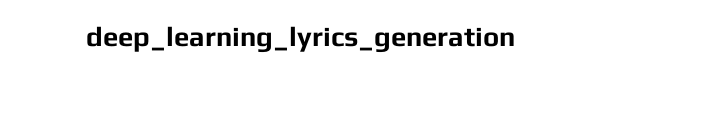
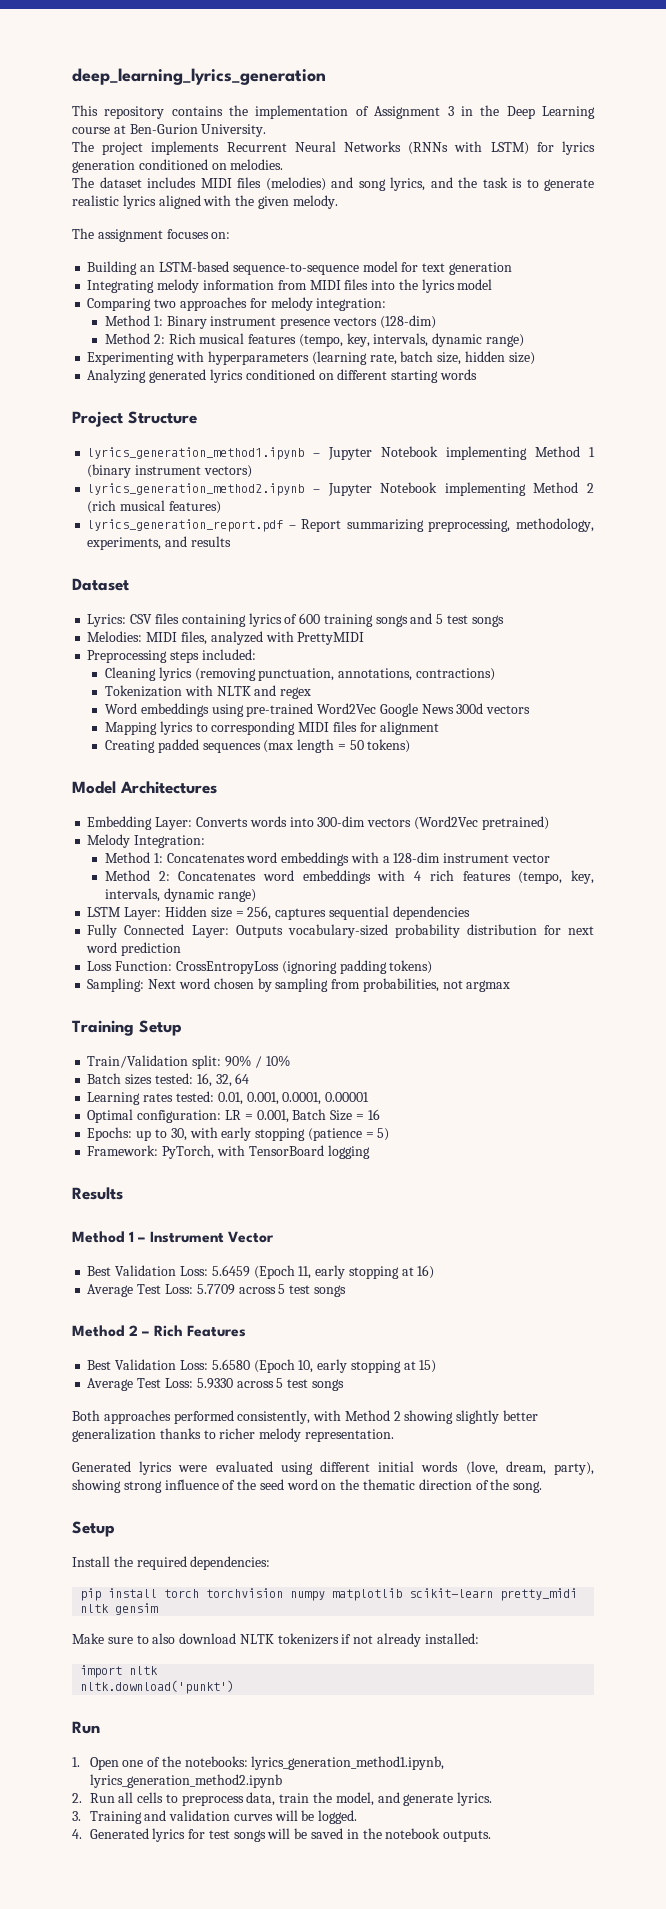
+ This repository contains the implementation of Assignment 3 in the Deep Learning course at Ben-Gurion University.
+ The project implements Recurrent Neural Networks (RNNs with LSTM) for lyrics generation conditioned on melodies.
+ The dataset includes MIDI files (melodies) and song lyrics, and the task is to generate realistic lyrics aligned with the given melody.
+ The assignment focuses on:
+ Building an LSTM-based sequence-to-sequence model for text generation
+ Integrating melody information from MIDI files into the lyrics model
+ Comparing two approaches for melody integration:
+ Method 1: Binary instrument presence vectors (128-dim)
+ Method 2: Rich musical features (tempo, key, intervals, dynamic range)
+ Experimenting with hyperparameters (learning rate, batch size, hidden size)
+ Analyzing generated lyrics conditioned on different starting words
+ Project Structure
+ lyrics_generation_method1.ipynb – Jupyter Notebook implementing Method 1 (binary instrument vectors)
+ lyrics_generation_method2.ipynb – Jupyter Notebook implementing Method 2 (rich musical features)
+ lyrics_generation_report.pdf – Report summarizing preprocessing, methodology, experiments, and results
+ Dataset
+ Lyrics: CSV files containing lyrics of 600 training songs and 5 test songs
+ Melodies: MIDI files, analyzed with PrettyMIDI
+ Preprocessing steps included:
+ Cleaning lyrics (removing punctuation, annotations, contractions)
+ Tokenization with NLTK and regex
+ Word embeddings using pre-trained Word2Vec Google News 300d vectors
+ Mapping lyrics to corresponding MIDI files for alignment
+ Creating padded sequences (max length = 50 tokens)
+ Model Architectures
+ Embedding Layer: Converts words into 300-dim vectors (Word2Vec pretrained)
+ Melody Integration:
+ Method 1: Concatenates word embeddings with a 128-dim instrument vector
+ Method 2: Concatenates word embeddings with 4 rich features (tempo, key, intervals, dynamic range)
+ LSTM Layer: Hidden size = 256, captures sequential dependencies
+ Fully Connected Layer: Outputs vocabulary-sized probability distribution for next word prediction
+ Loss Function: CrossEntropyLoss (ignoring padding tokens)
+ Sampling: Next word chosen by sampling from probabilities, not argmax
+ Training Setup
+ Train/Validation split: 90% / 10%
+ Batch sizes tested: 16, 32, 64
+ Learning rates tested: 0.01, 0.001, 0.0001, 0.00001
+ Optimal configuration: LR = 0.001, Batch Size = 16
+ Epochs: up to 30, with early stopping (patience = 5)
+ Framework: PyTorch, with TensorBoard logging
+ Results
+ Method 1 – Instrument Vector
+ Best Validation Loss: 5.6459 (Epoch 11, early stopping at 16)
+ Average Test Loss: 5.7709 across 5 test songs
+ Method 2 – Rich Features
+ Best Validation Loss: 5.6580 (Epoch 10, early stopping at 15)
+ Average Test Loss: 5.9330 across 5 test songs
+ Both approaches performed consistently, with Method 2 showing slightly better generalization thanks to richer melody representation.
+ Generated lyrics were evaluated using different initial words (love, dream, party), showing strong influence of the seed word on the thematic direction of the song.
+ Setup
+ Install the required dependencies:
+ pip install torch torchvision numpy matplotlib scikit-learn pretty_midi nltk gensim
+ Make sure to also download NLTK tokenizers if not already installed:
+ import nltk
+ nltk.download('punkt')
+ Run
+ 1. Open one of the notebooks: lyrics_generation_method1.ipynb, lyrics_generation_method2.ipynb
+ 2. Run all cells to preprocess data, train the model, and generate lyrics.
+ 3. Training and validation curves will be logged.
+ 4. Generated lyrics for test songs will be saved in the notebook outputs.

